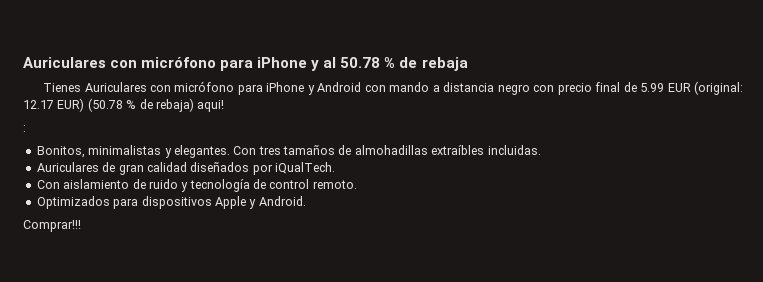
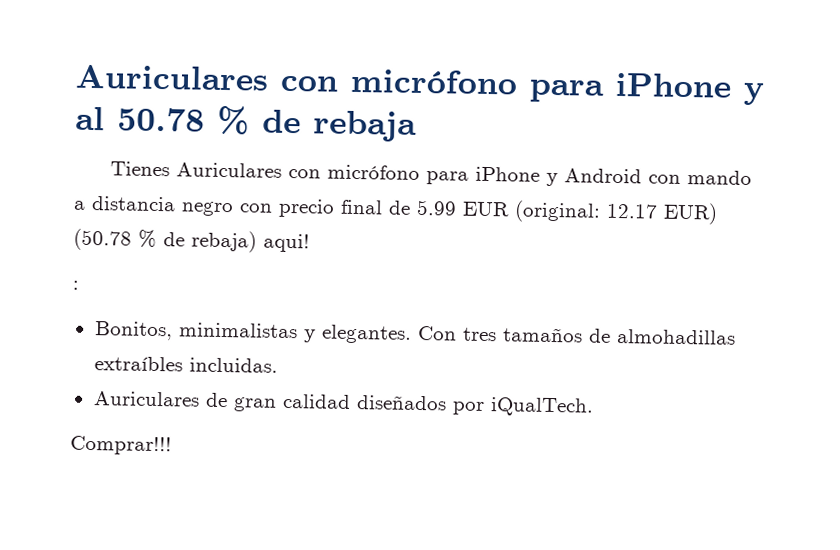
- Con aislamiento de ruido y tecnología de control remoto.
- Optimizados para dispositivos Apple y Android.

